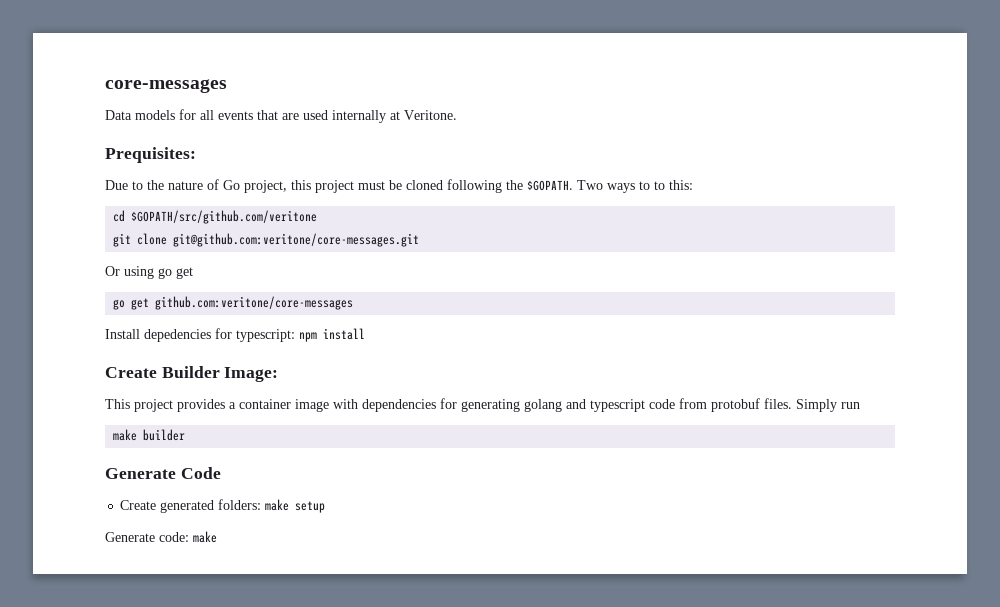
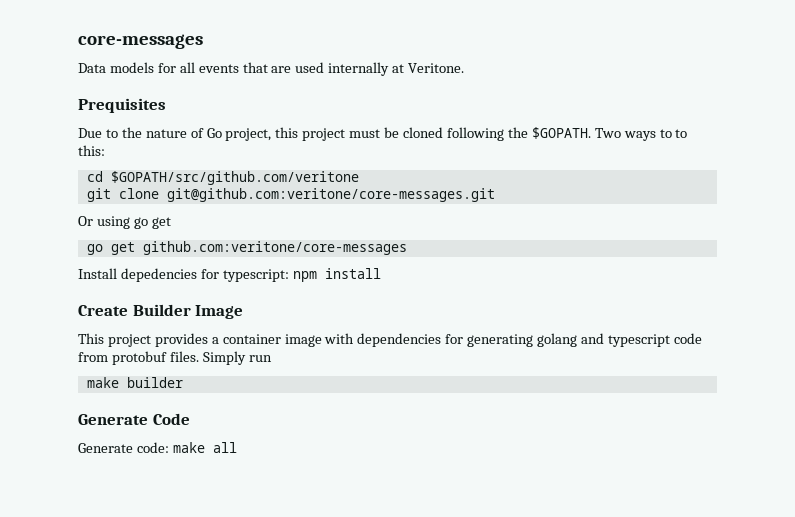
- Prequisites:
+ Prequisites
- Create Builder Image:
+ Create Builder Image
- Create generated folders: make setup
- Generate code: make
+ Generate code: make all

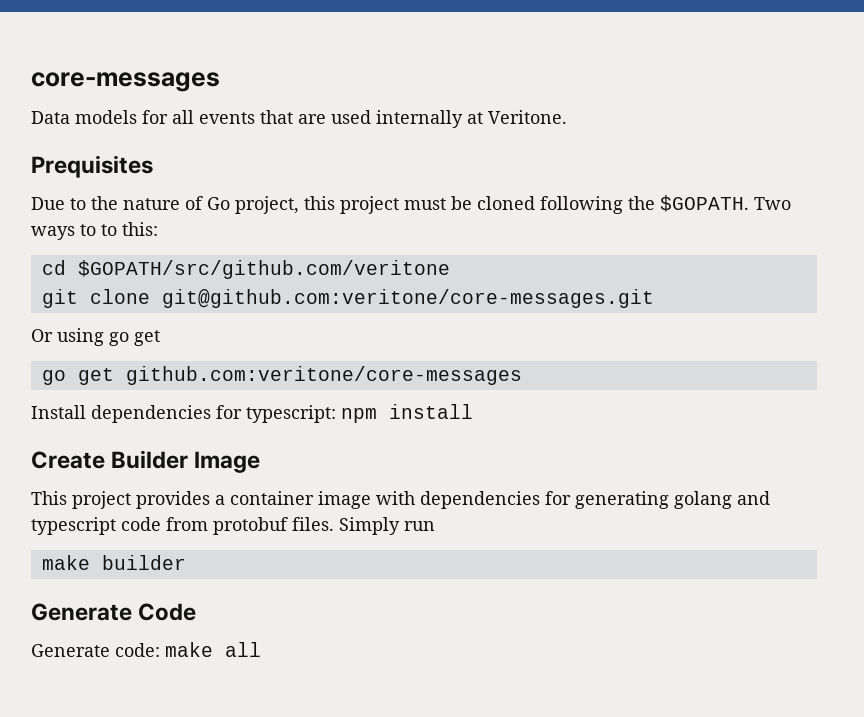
- Install depedencies for typescript: npm install
+ Install dependencies for typescript: npm install

